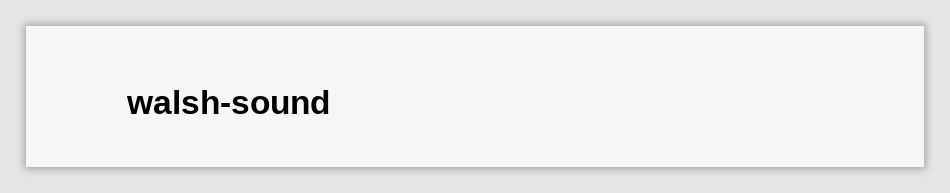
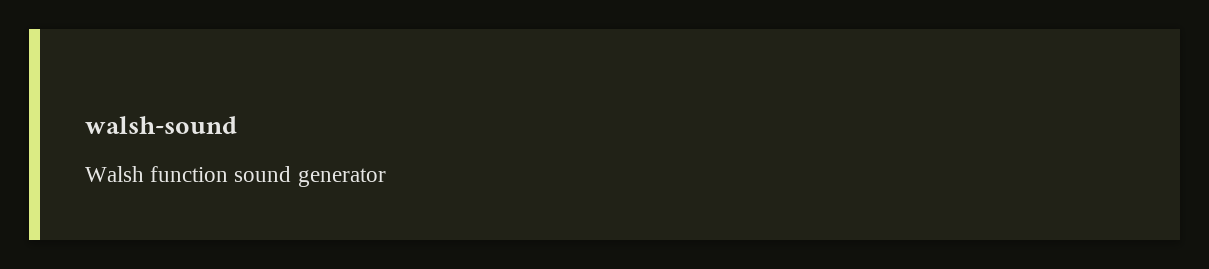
+ Walsh function sound generator

